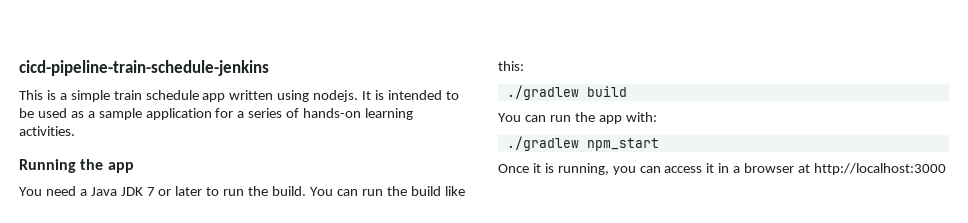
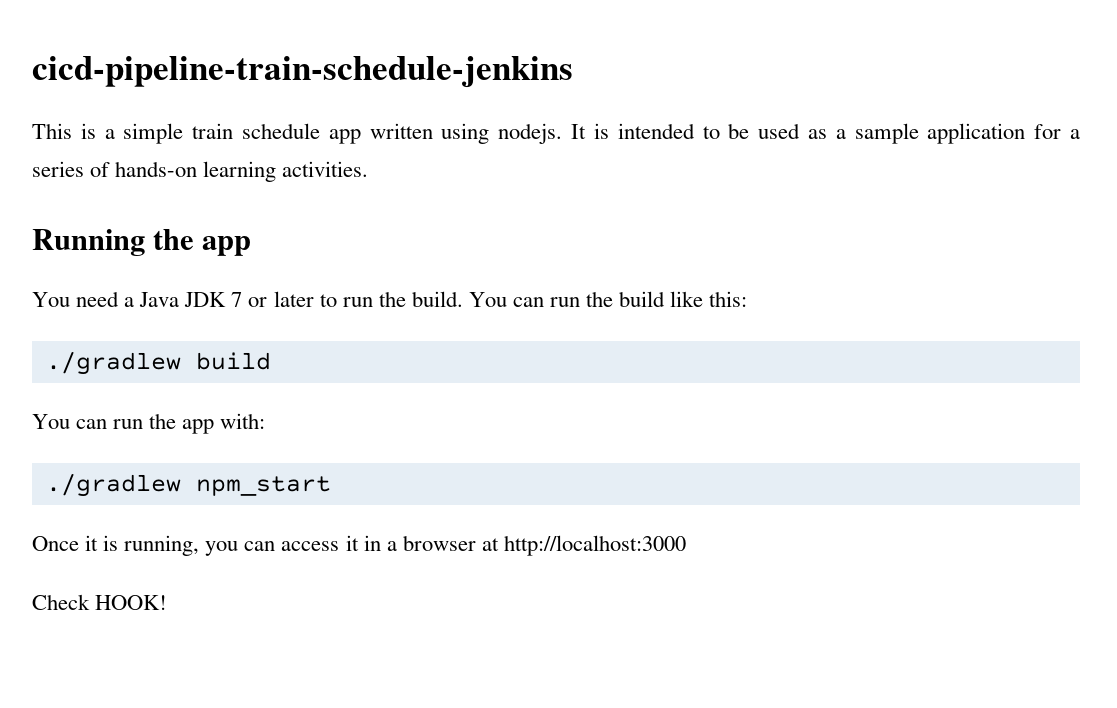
+ Check HOOK!

